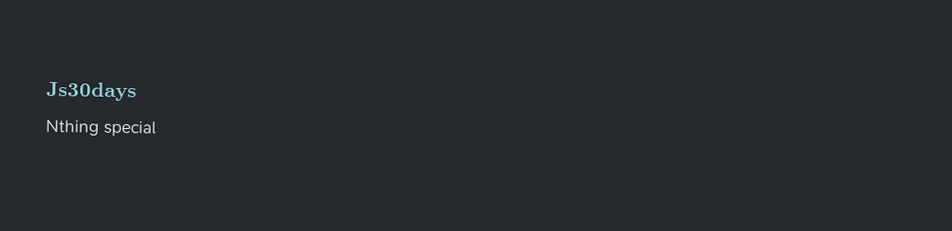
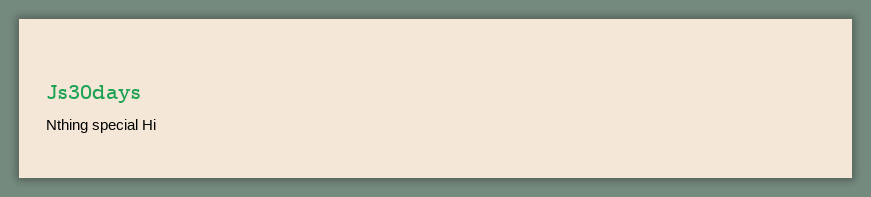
- Nthing special
+ Nthing special Hi

